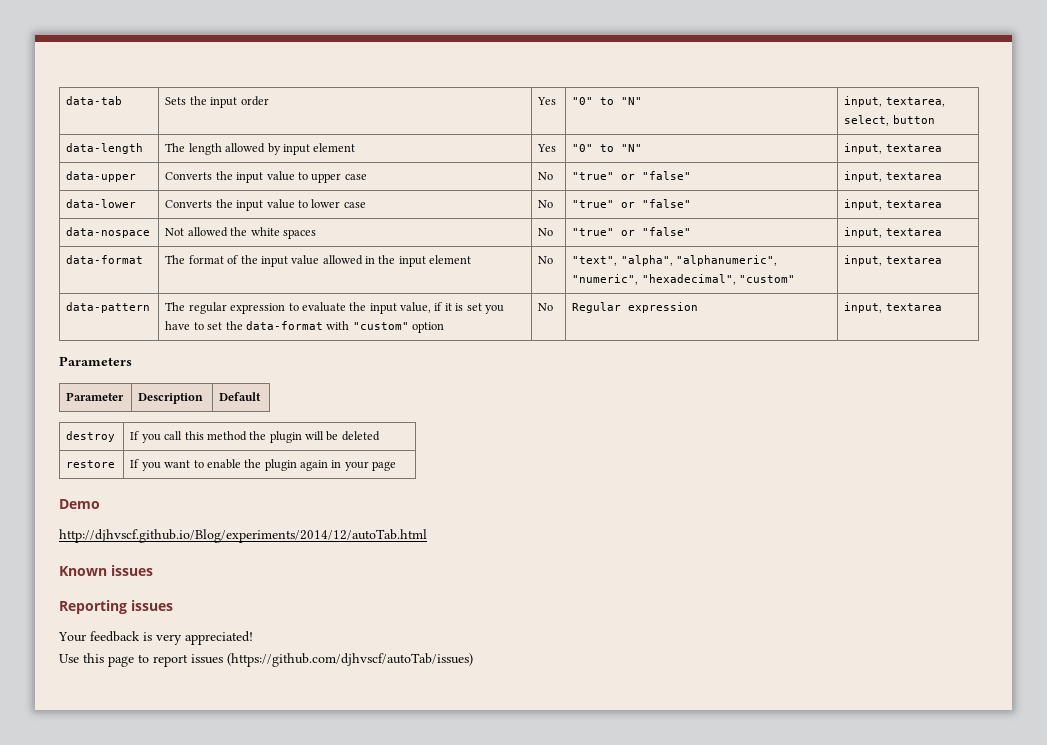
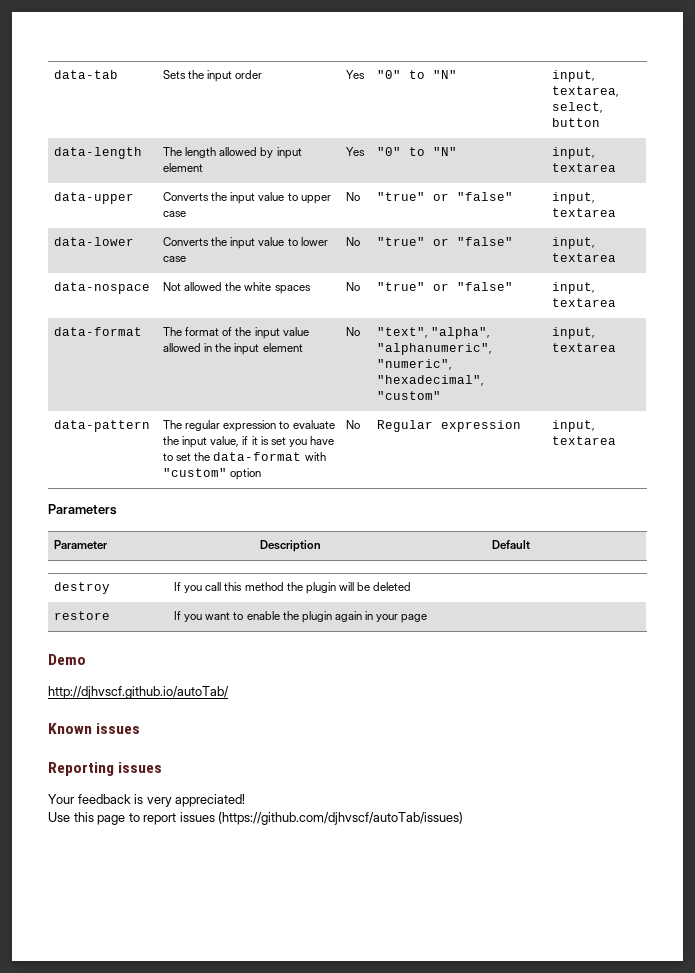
- http://djhvscf.github.io/Blog/experiments/2014/12/autoTab.html
+ http://djhvscf.github.io/autoTab/

